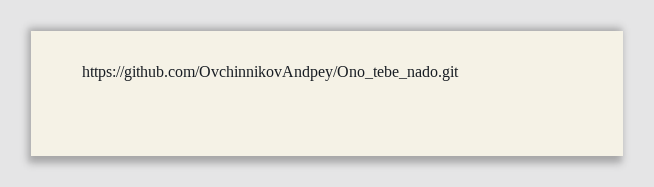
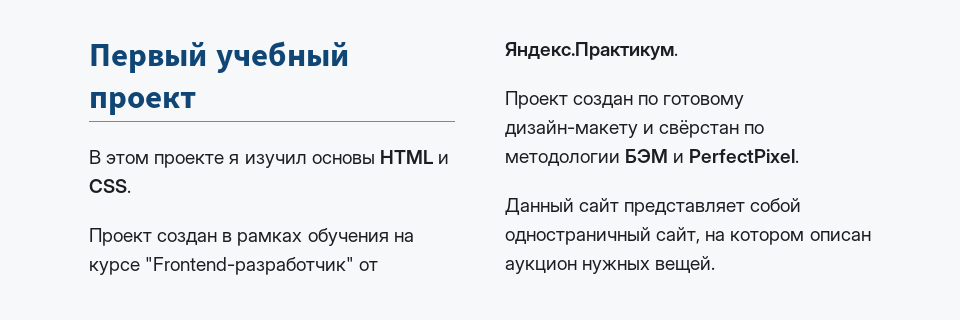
- https://github.com/OvchinnikovAndpey/Ono_tebe_nado.git
+ Первый учебный проект
+ В этом проекте я изучил основы HTML и CSS.
+ Проект создан в рамках обучения на курсе "Frontend-разработчик" от Яндекс.Практикум.
+ Проект создан по готовому дизайн-макету и свёрстан по методологии БЭМ и PerfectPixel.
+ Данный сайт представляет собой одностраничный сайт, на котором описан аукцион нужных вещей.

